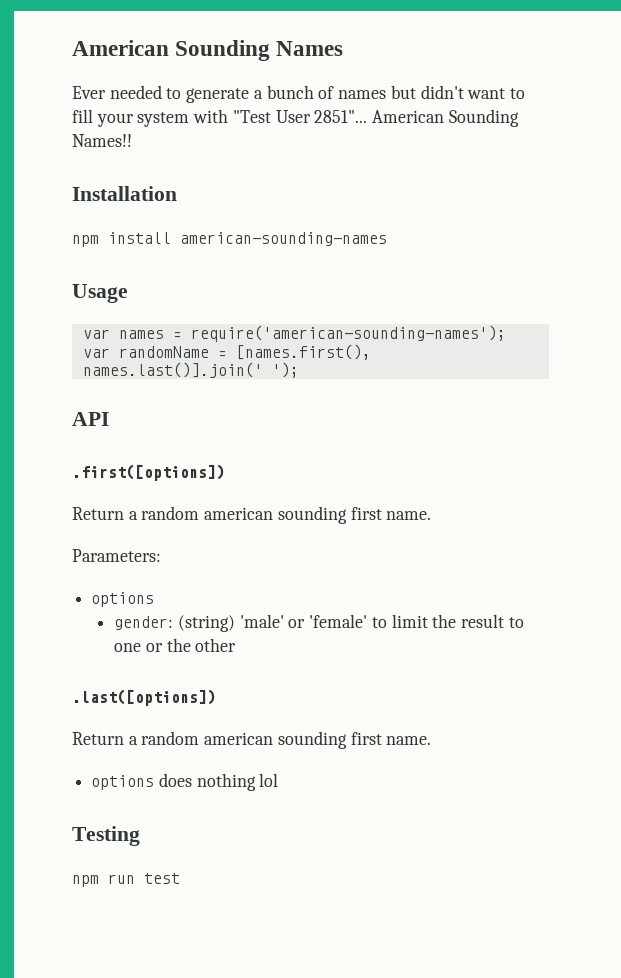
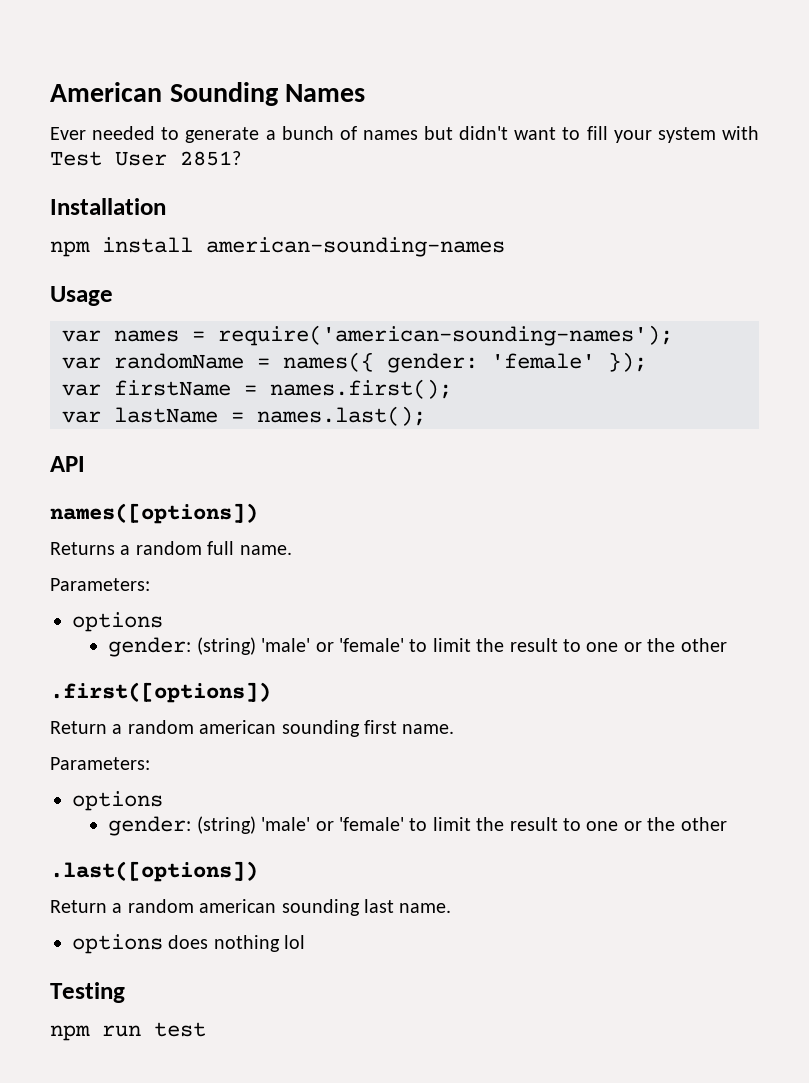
- Ever needed to generate a bunch of names but didn't want to fill your system with "Test User 2851"... American Sounding Names!!
+ Ever needed to generate a bunch of names but didn't want to fill your system with Test User 2851?
- var randomName = [names.first(), names.last()].join(' ');
+ var randomName = names({ gender: 'female' });
+ var firstName = names.first();
+ var lastName = names.last();
  API
+ names([options])
+ Returns a random full name.
+ Parameters:
+ options
+ gender: (string) 'male' or 'female' to limit the result to one or the other
  .last([options])
- Return a random american sounding first name.
+ Return a random american sounding last name.

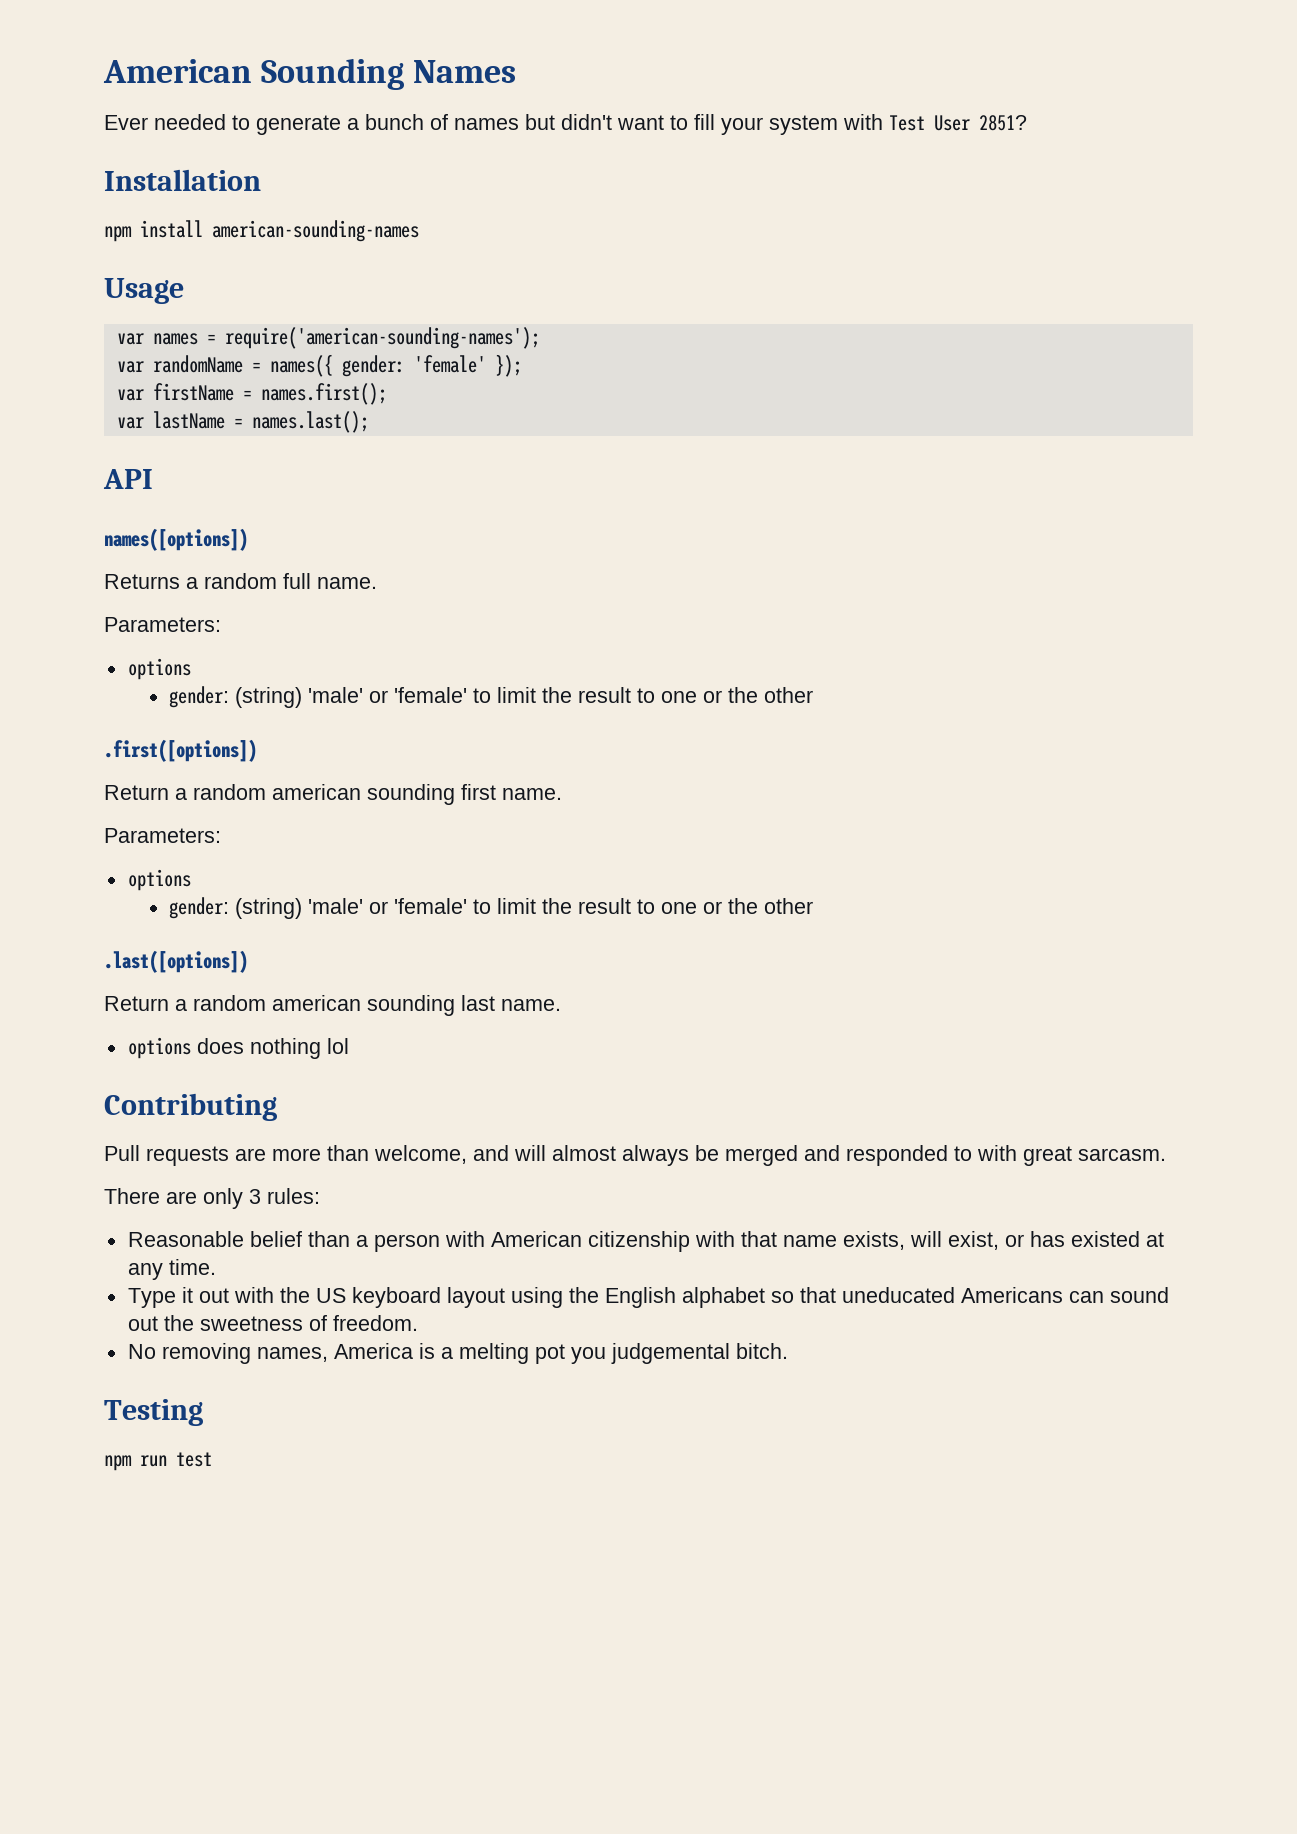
+ Contributing
+ Pull requests are more than welcome, and will almost always be merged and responded to with great sarcasm.
+ There are only 3 rules:
+ Reasonable belief than a person with American citizenship with that name exists, will exist, or has existed at any time.
+ Type it out with the US keyboard layout using the English alphabet so that uneducated Americans can sound out the sweetness of freedom.
+ No removing names, America is a melting pot you judgemental bitch.

